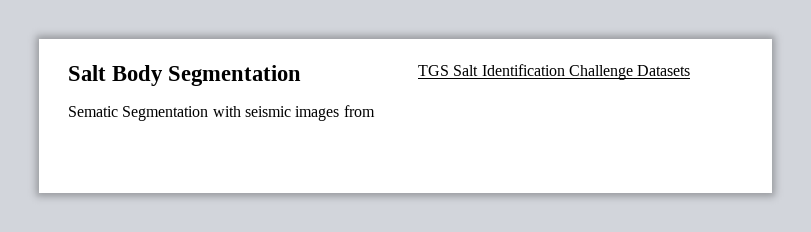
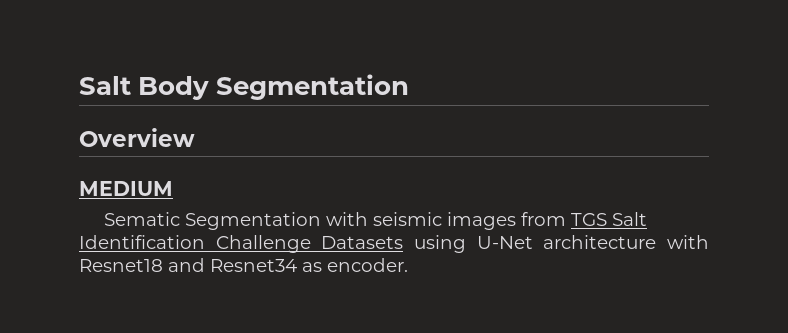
+ Overview
+ MEDIUM
- Sematic Segmentation with seismic images from TGS Salt Identification Challenge Datasets
+ Sematic Segmentation with seismic images from TGS Salt Identification Challenge Datasets using U-Net architecture with Resnet18 and Resnet34 as encoder.

